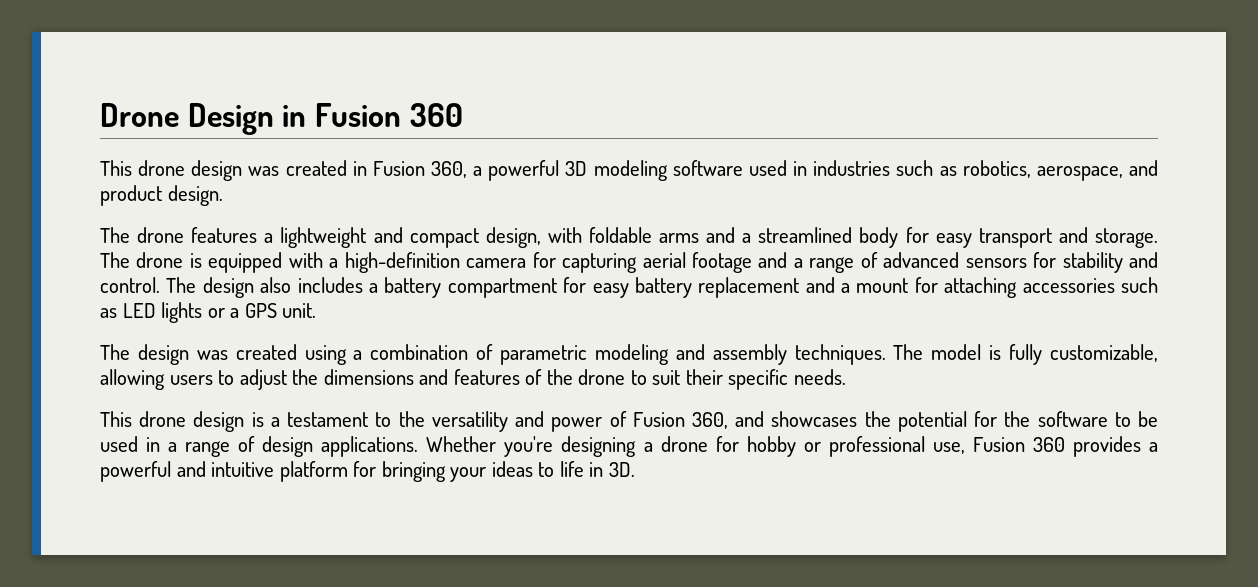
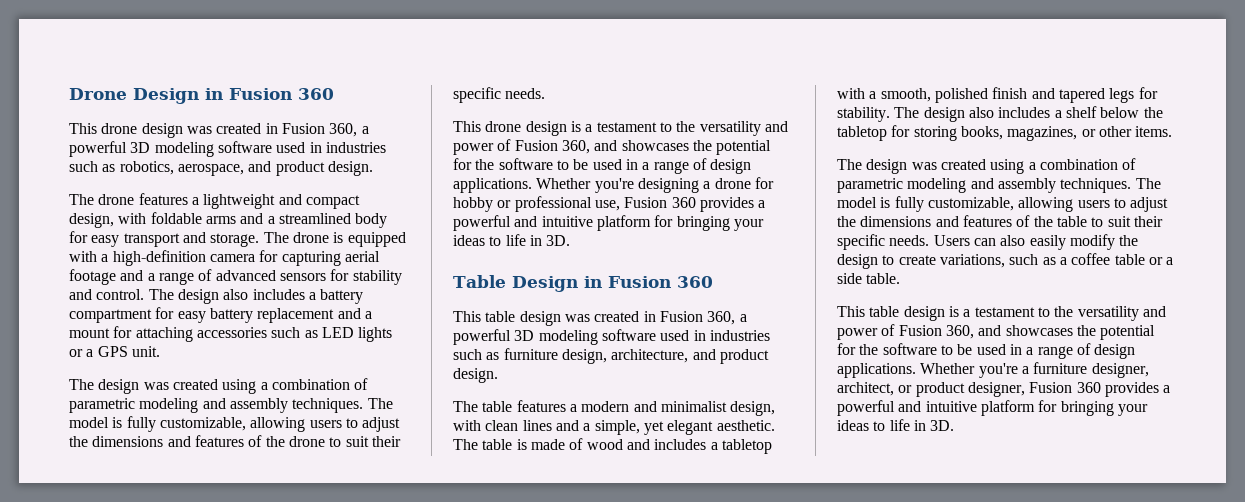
+ Table Design in Fusion 360
+ This table design was created in Fusion 360, a powerful 3D modeling software used in industries such as furniture design, architecture, and product design.
+ The table features a modern and minimalist design, with clean lines and a simple, yet elegant aesthetic. The table is made of wood and includes a tabletop with a smooth, polished finish and tapered legs for stability. The design also includes a shelf below the tabletop for storing books, magazines, or other items.
+ The design was created using a combination of parametric modeling and assembly techniques. The model is fully customizable, allowing users to adjust the dimensions and features of the table to suit their specific needs. Users can also easily modify the design to create variations, such as a coffee table or a side table.
+ This table design is a testament to the versatility and power of Fusion 360, and showcases the potential for the software to be used in a range of design applications. Whether you're a furniture designer, architect, or product designer, Fusion 360 provides a powerful and intuitive platform for bringing your ideas to life in 3D.

